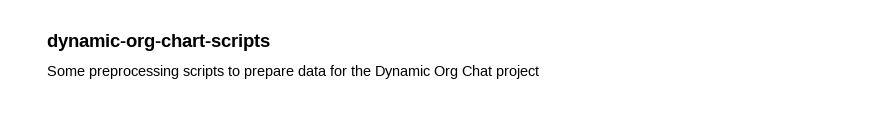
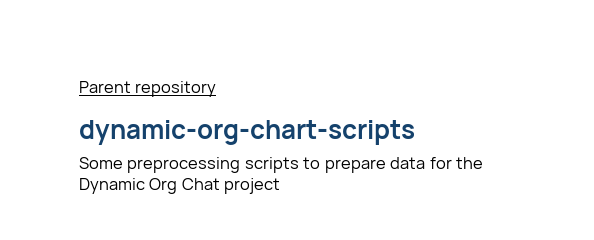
+ Parent repository

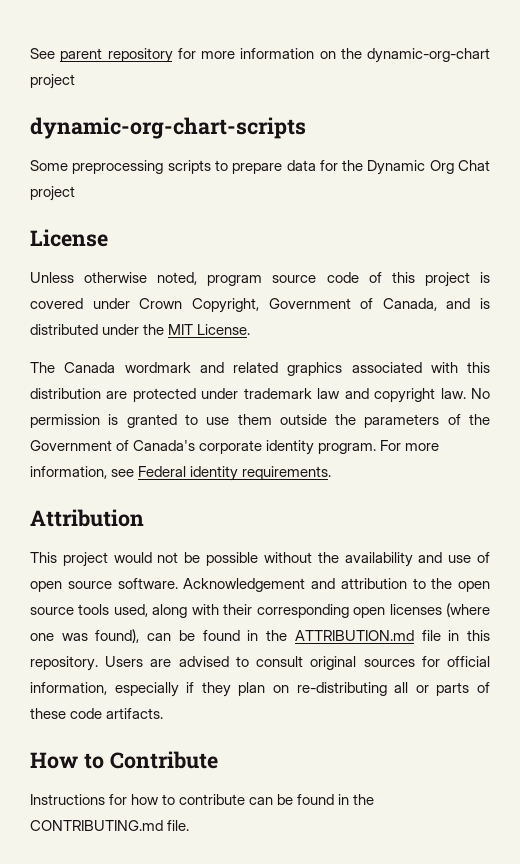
- Parent repository
+ See parent repository for more information on the dynamic-org-chart project
+ License
+ Unless otherwise noted, program source code of this project is covered under Crown Copyright, Government of Canada, and is distributed under the MIT License.
+ The Canada wordmark and related graphics associated with this distribution are protected under trademark law and copyright law. No permission is granted to use them outside the parameters of the Government of Canada's corporate identity program. For more information, see Federal identity requirements.
+ Attribution
+ This project would not be possible without the availability and use of open source software. Acknowledgement and attribution to the open source tools used, along with their corresponding open licenses (where one was found), can be found in the ATTRIBUTION.md file in this repository. Users are advised to consult original sources for official information, especially if they plan on re-distributing all or parts of these code artifacts.
+ How to Contribute
+ Instructions for how to contribute can be found in the CONTRIBUTING.md file.

